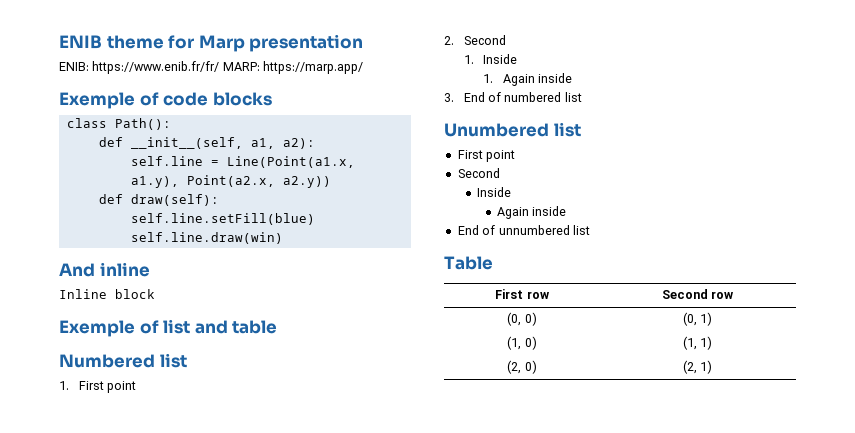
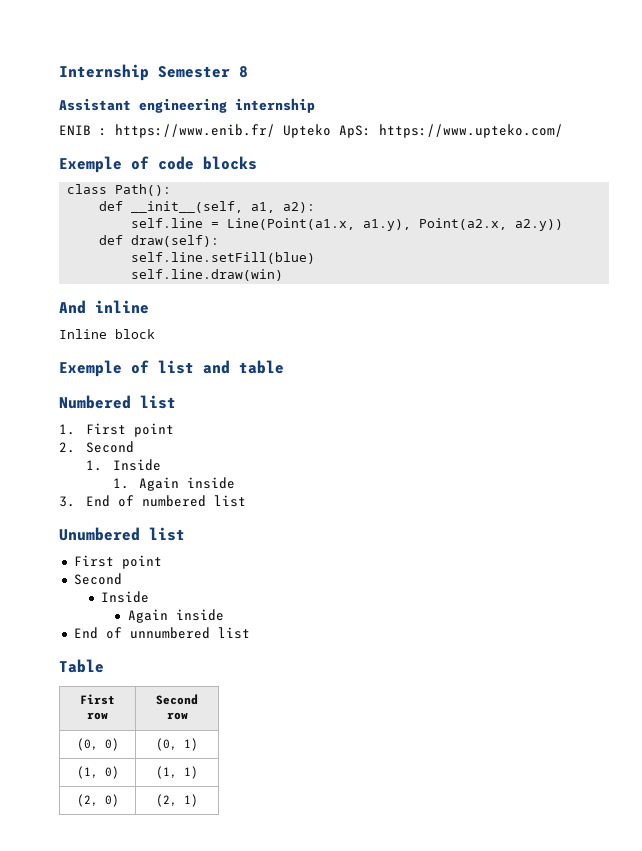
- ENIB theme for Marp presentation
- ENIB: https://www.enib.fr/fr/ MARP: https://marp.app/
+ Internship Semester 8
+ Assistant engineering internship
+ ENIB : https://www.enib.fr/ Upteko ApS: https://www.upteko.com/

